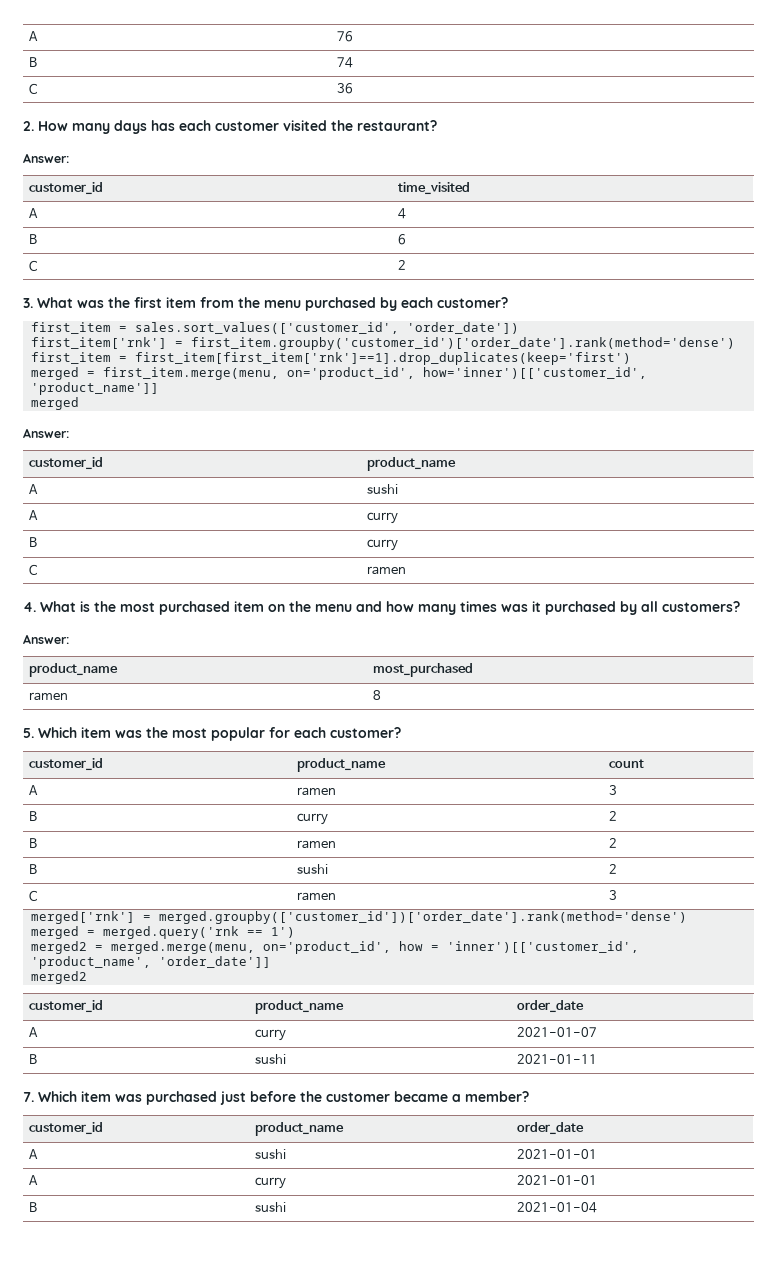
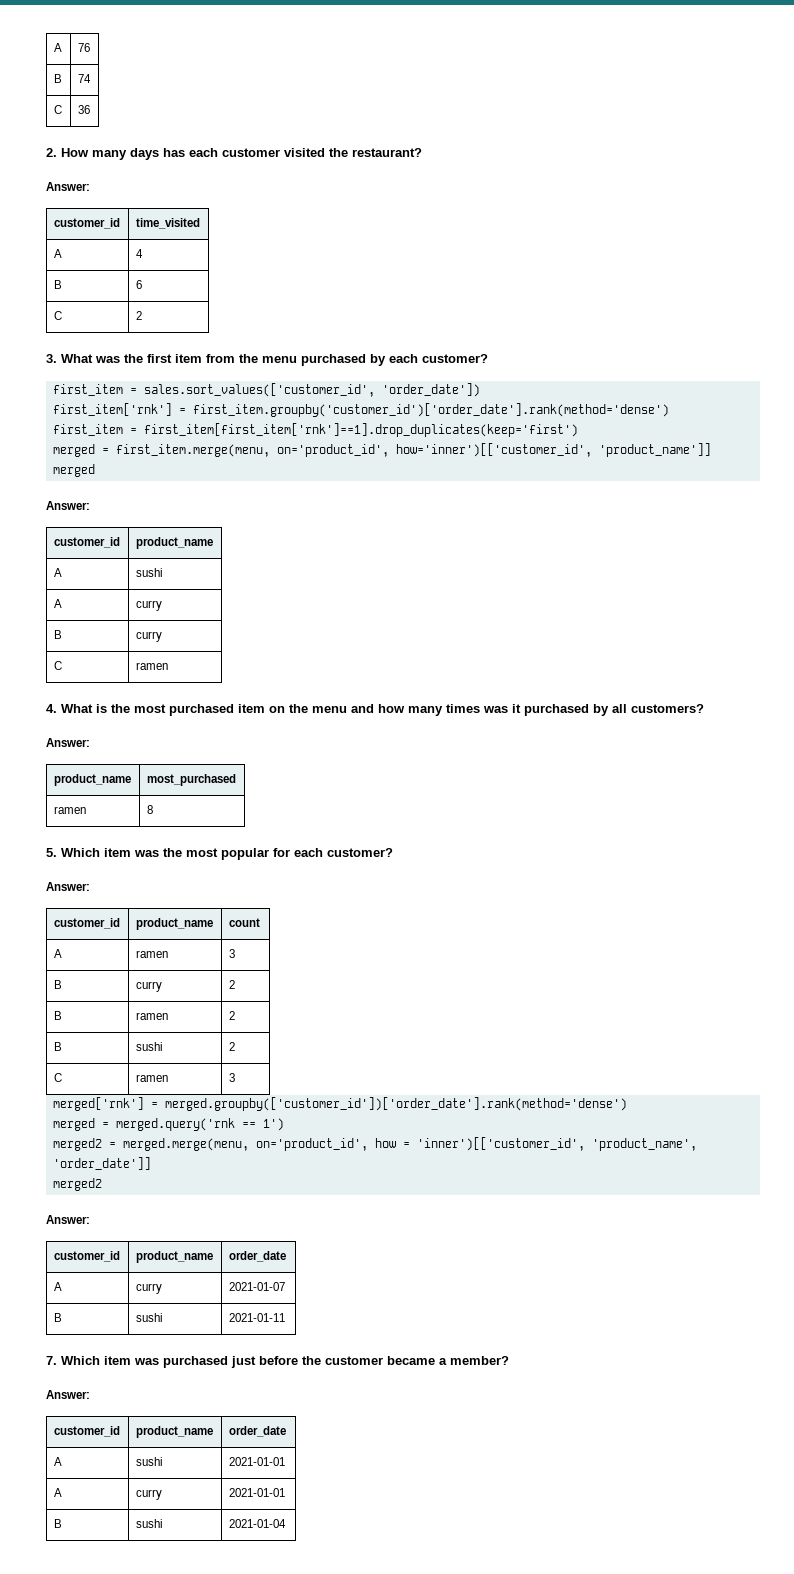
  5. Which item was the most popular for each customer?
+ Answer:
  merged2 = merged.merge(menu, on='product_id', how = 'inner')[['customer_id', 'product_name', 'order_date']]
  merged2
+ Answer:
  7. Which item was purchased just before the customer became a member?
+ Answer:

